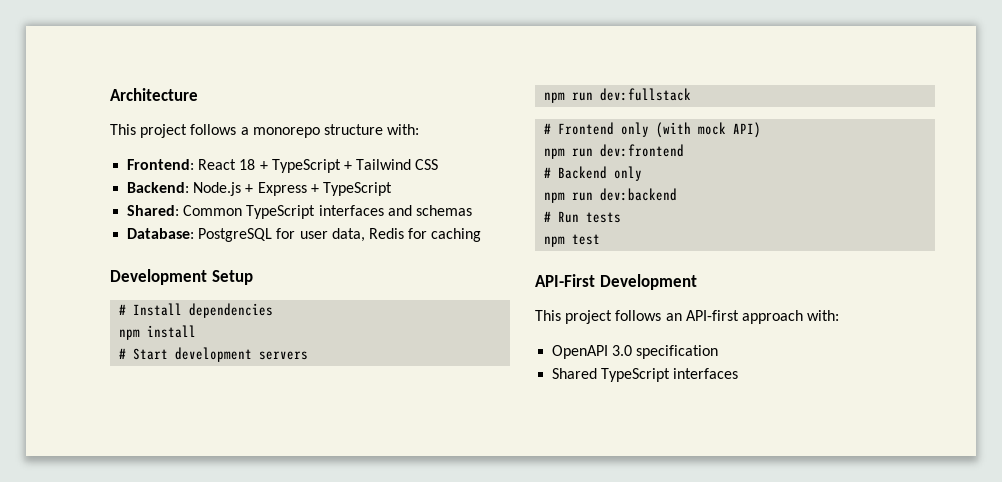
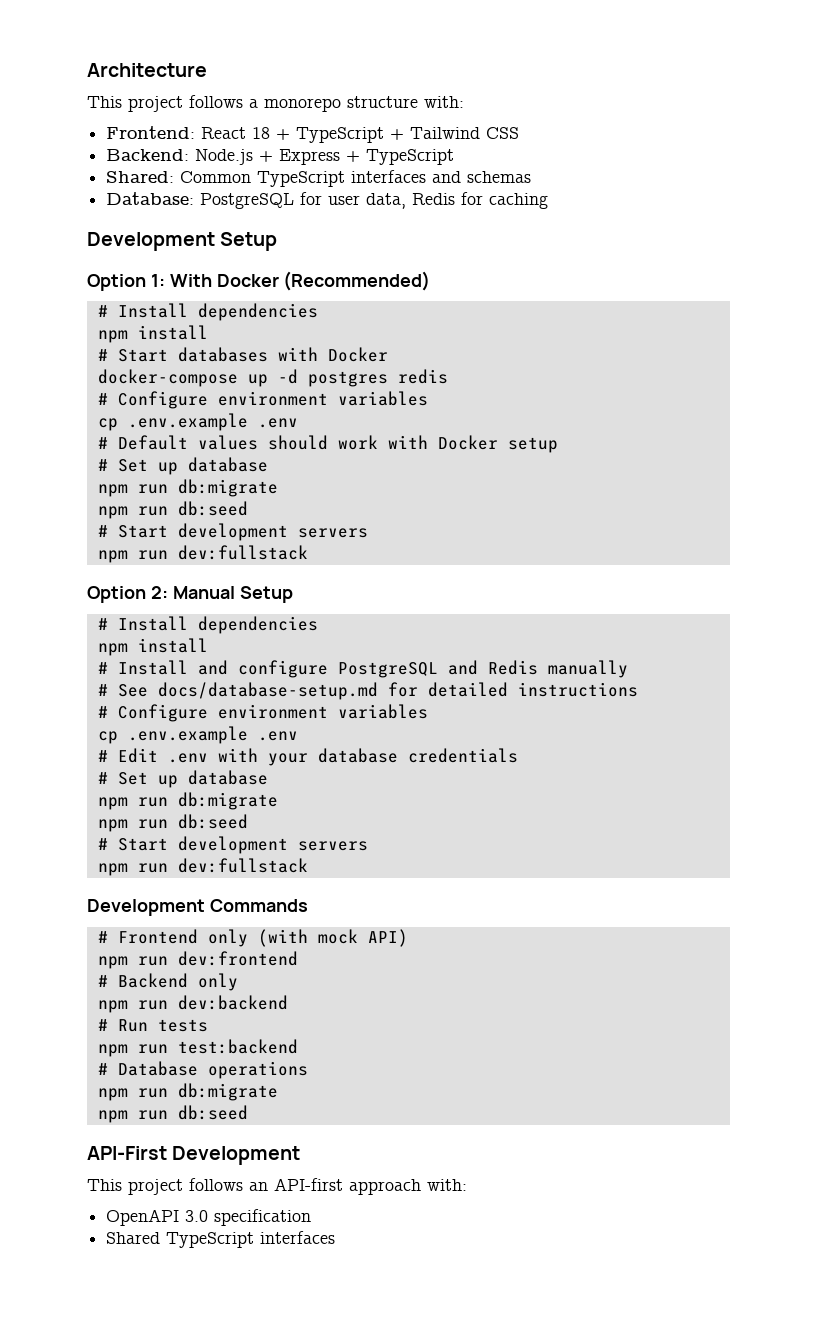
+ Option 1: With Docker (Recommended)
  # Install dependencies
  npm install
+ # Start databases with Docker
+ docker-compose up -d postgres redis
+ # Configure environment variables
+ cp .env.example .env
+ # Default values should work with Docker setup
+ # Set up database
+ npm run db:migrate
+ npm run db:seed
  # Start development servers
  npm run dev:fullstack
+ Option 2: Manual Setup
+ # Install dependencies
+ npm install
+ # Install and configure PostgreSQL and Redis manually
+ # See docs/database-setup.md for detailed instructions
+ # Configure environment variables
+ cp .env.example .env
+ # Edit .env with your database credentials
+ # Set up database
+ npm run db:migrate
+ npm run db:seed
+ # Start development servers
+ npm run dev:fullstack
+ Development Commands
- npm test
+ npm run test:backend
+ # Database operations
+ npm run db:migrate
+ npm run db:seed

